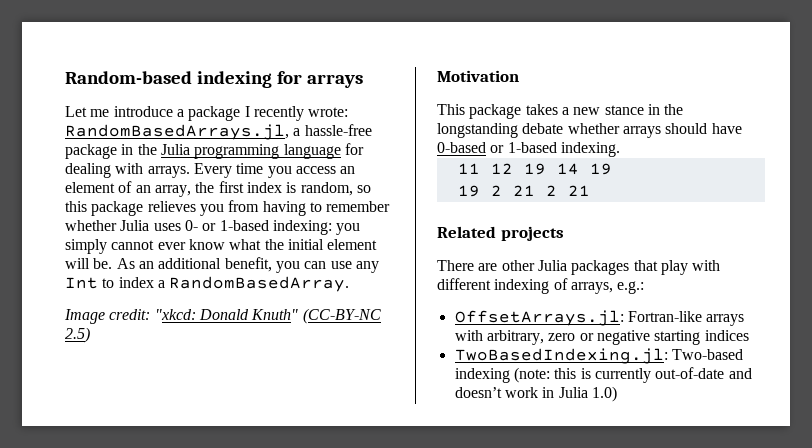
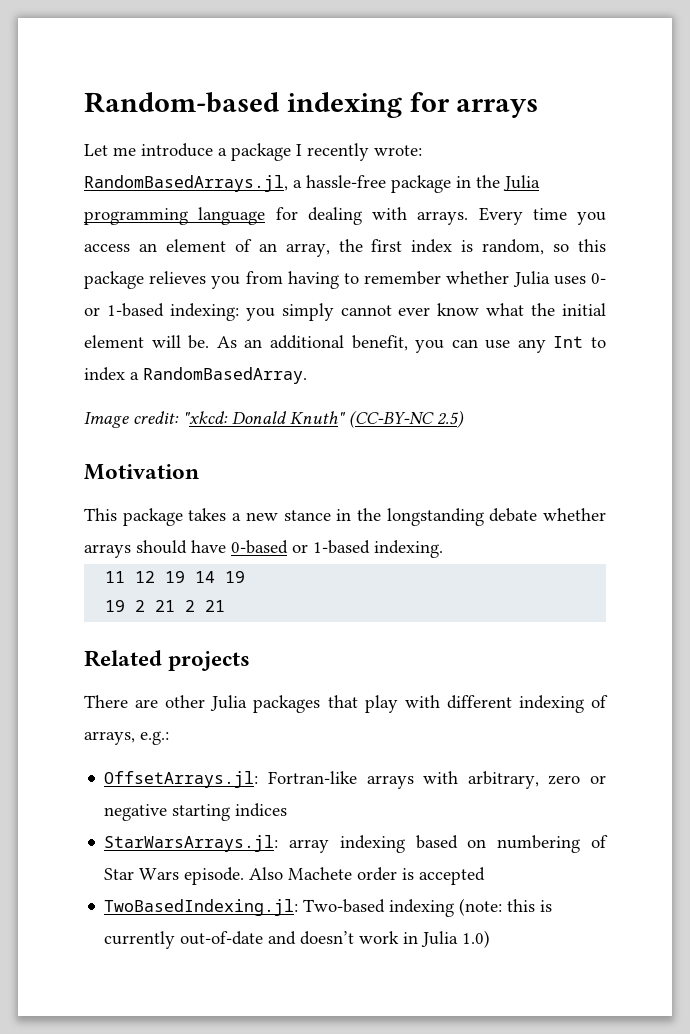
+ StarWarsArrays.jl: array indexing based on numbering of Star Wars episode. Also Machete order is accepted

